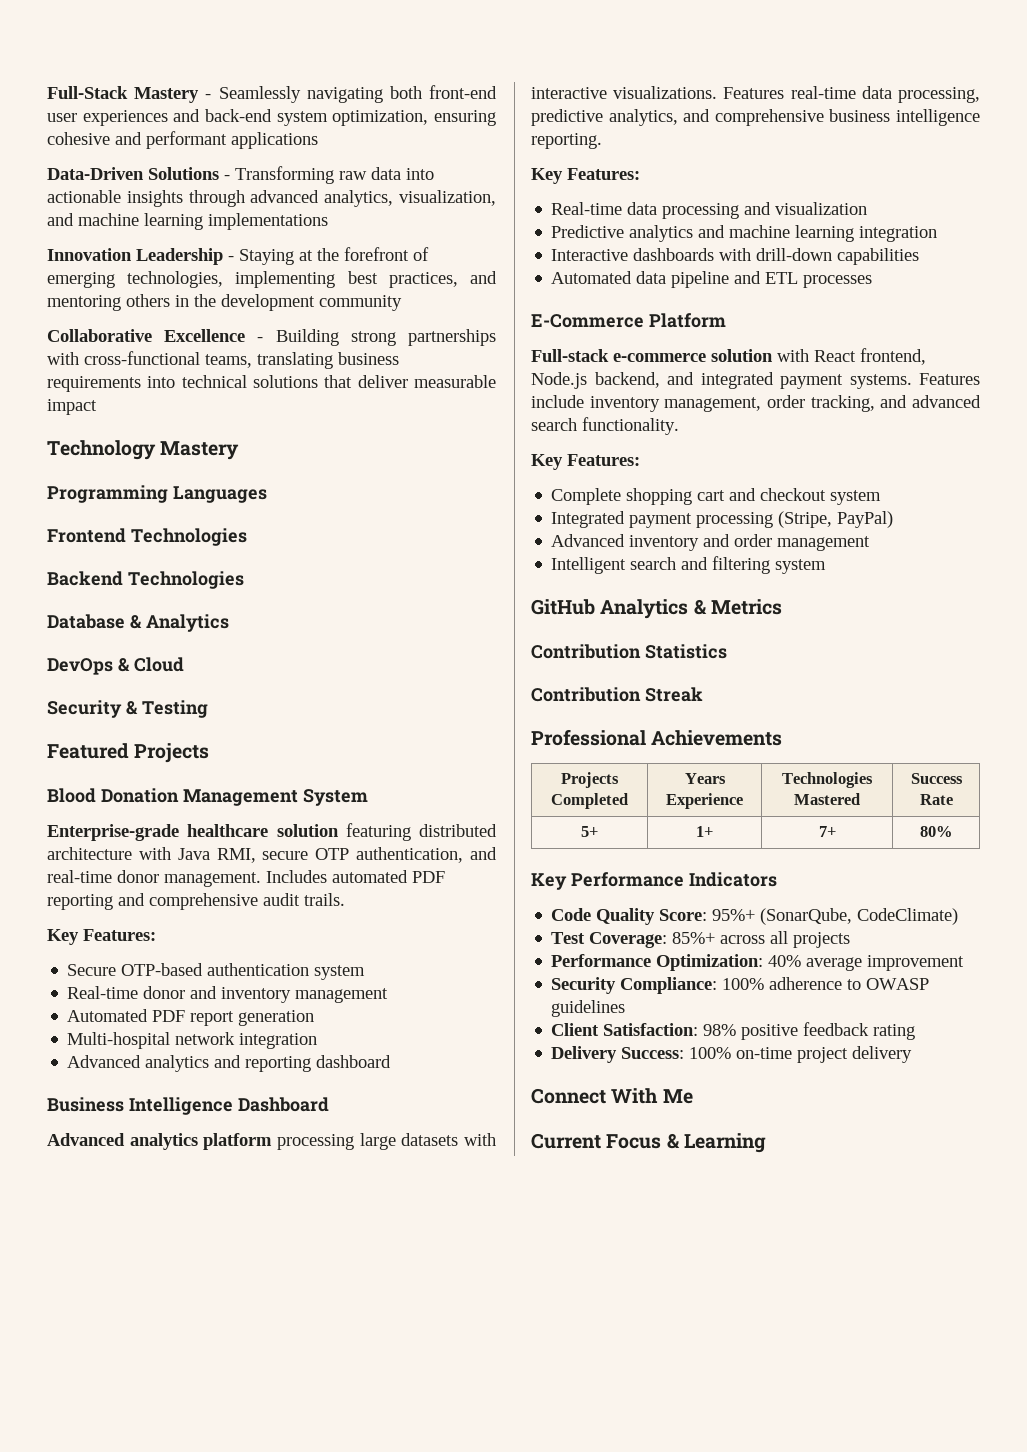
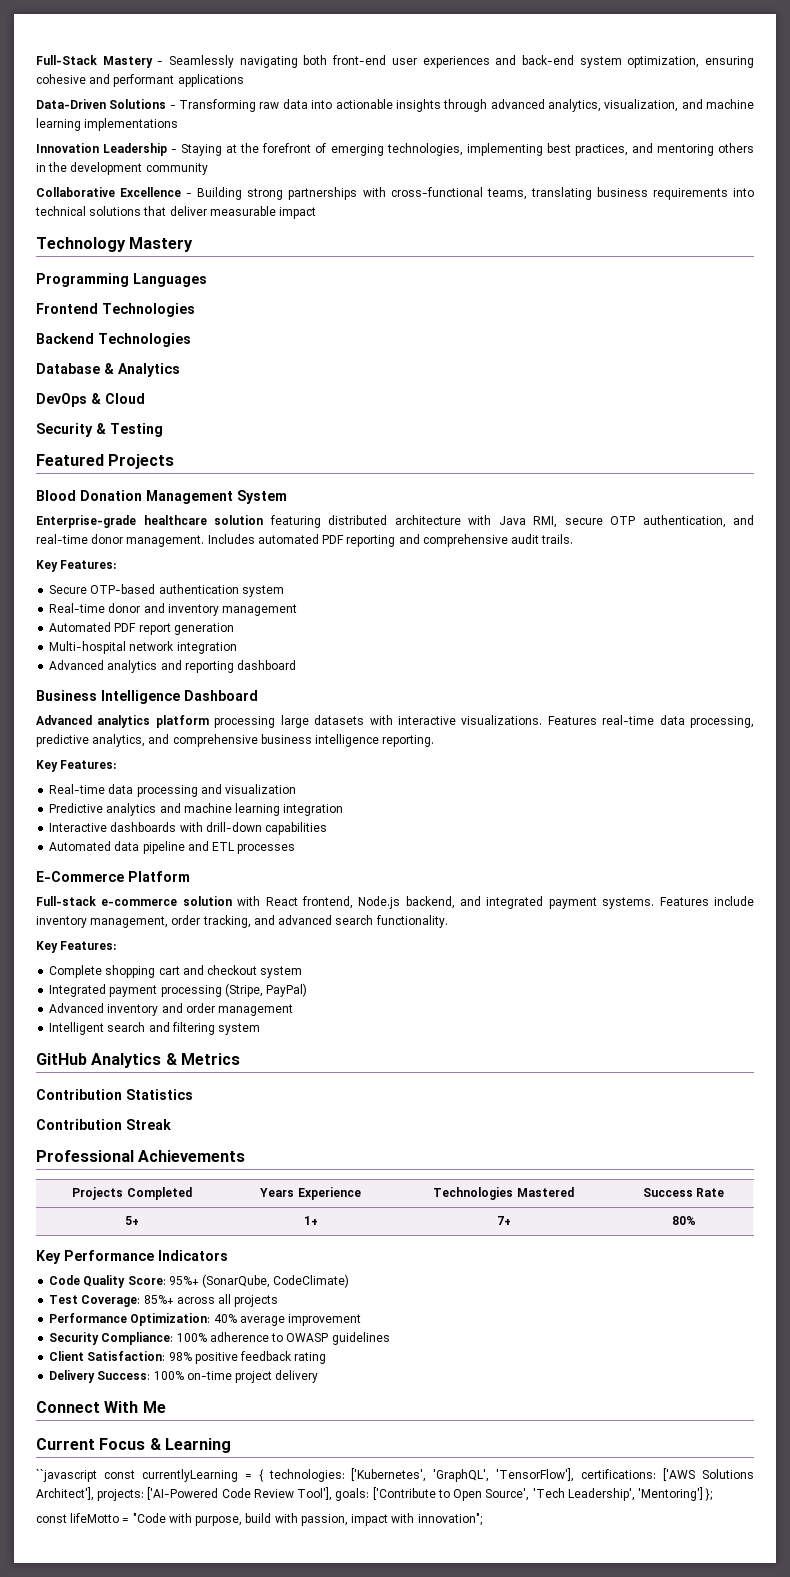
+ ``javascript const currentlyLearning = { technologies: ['Kubernetes', 'GraphQL', 'TensorFlow'], certifications: ['AWS Solutions Architect'], projects: ['AI-Powered Code Review Tool'], goals: ['Contribute to Open Source', 'Tech Leadership', 'Mentoring'] };
+ const lifeMotto = "Code with purpose, build with passion, impact with innovation";

